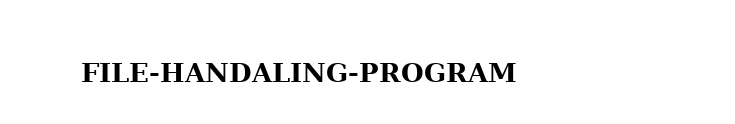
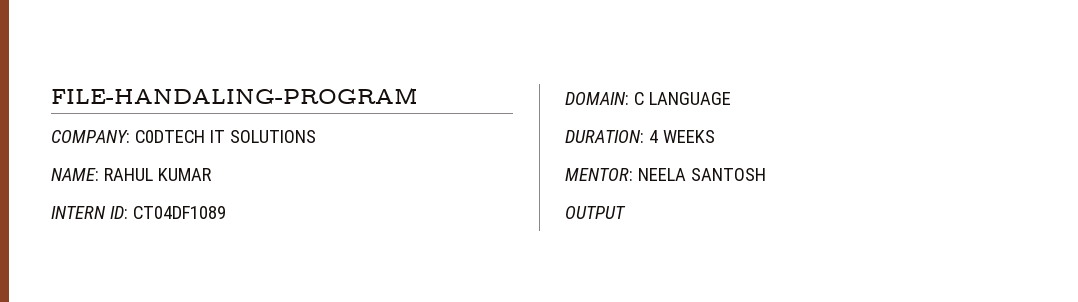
+ COMPANY: C0DTECH IT SOLUTIONS
+ NAME: RAHUL KUMAR
+ INTERN ID: CT04DF1089
+ DOMAIN: C LANGUAGE
+ DURATION: 4 WEEKS
+ MENTOR: NEELA SANTOSH
+ OUTPUT

